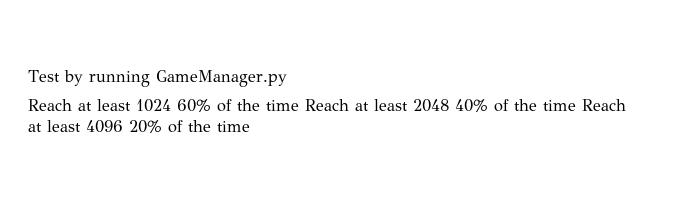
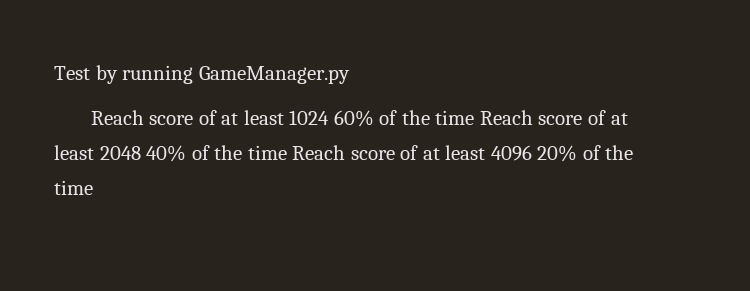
- Reach at least 1024 60% of the time Reach at least 2048 40% of the time Reach at least 4096 20% of the time
+ Reach score of at least 1024 60% of the time Reach score of at least 2048 40% of the time Reach score of at least 4096 20% of the time

